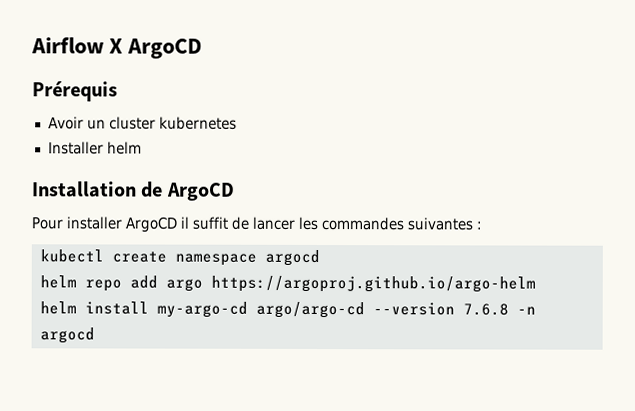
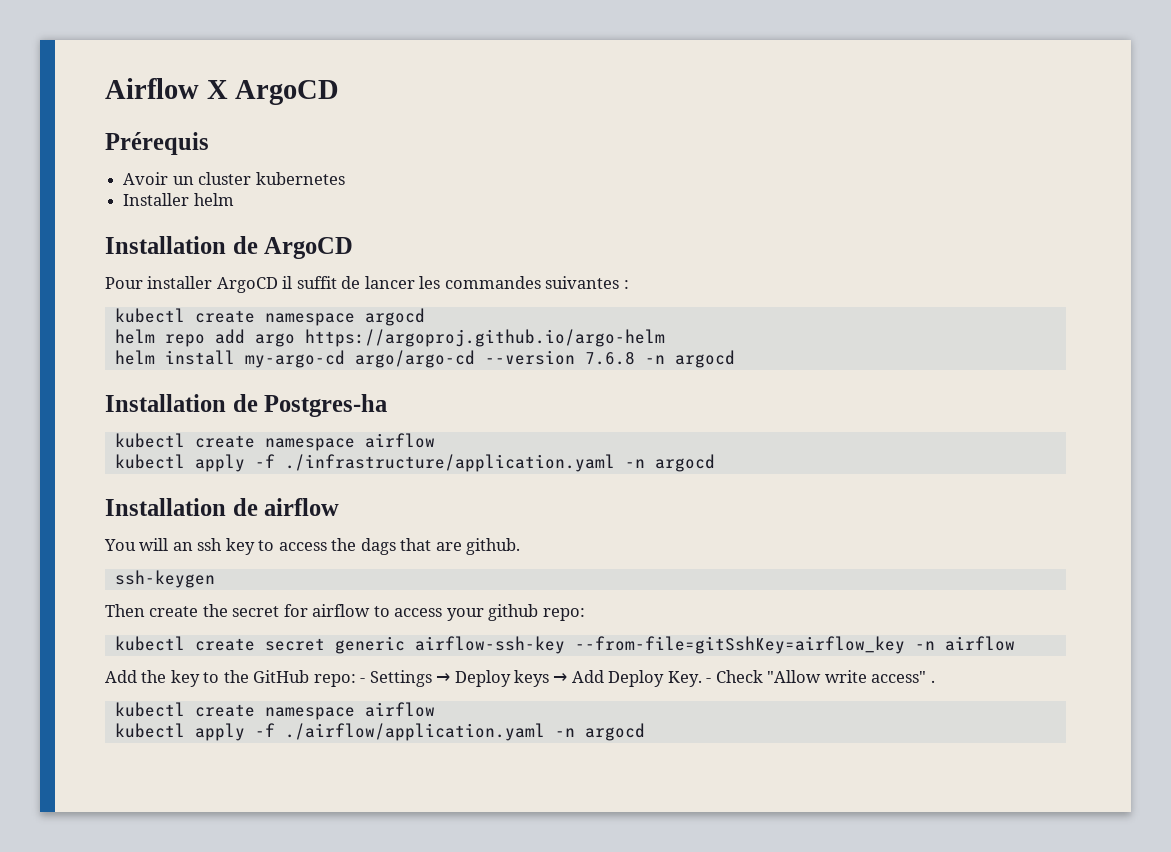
+ Installation de Postgres-ha
+ kubectl create namespace airflow
+ kubectl apply -f ./infrastructure/application.yaml -n argocd
+ Installation de airflow
+ You will an ssh key to access the dags that are github.
+ ssh-keygen
+ Then create the secret for airflow to access your github repo:
+ kubectl create secret generic airflow-ssh-key --from-file=gitSshKey=airflow_key -n airflow
+ Add the key to the GitHub repo: - Settings → Deploy keys → Add Deploy Key. - Check "Allow write access" .
+ kubectl create namespace airflow
+ kubectl apply -f ./airflow/application.yaml -n argocd

